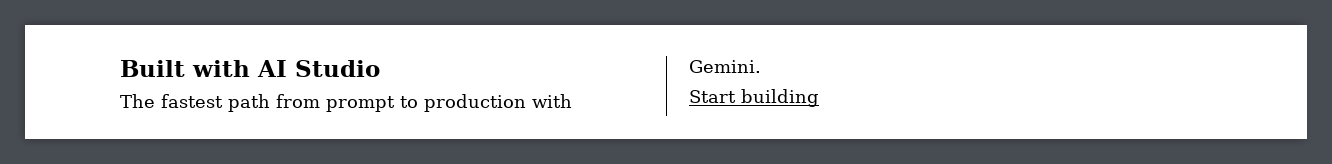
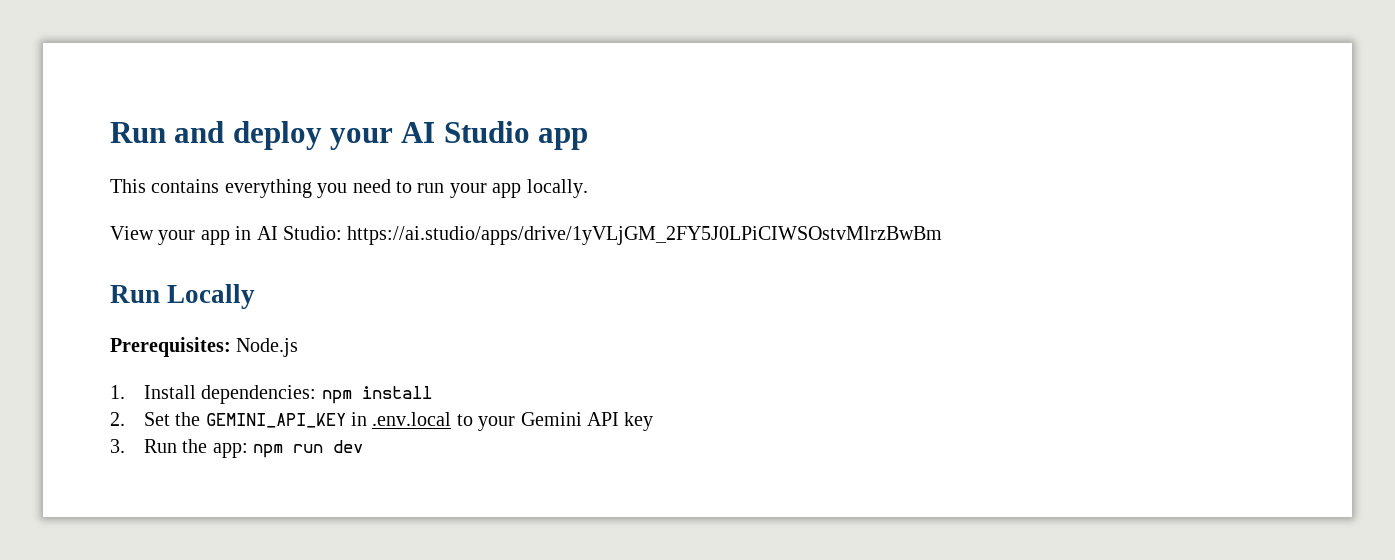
- Built with AI Studio
- The fastest path from prompt to production with Gemini.
- Start building
+ Run and deploy your AI Studio app
+ This contains everything you need to run your app locally.
+ View your app in AI Studio: https://ai.studio/apps/drive/1yVLjGM_2FY5J0LPiCIWSOstvMlrzBwBm
+ Run Locally
+ Prerequisites: Node.js
+ 1. Install dependencies: npm install
+ 2. Set the GEMINI_API_KEY in .env.local to your Gemini API key
+ 3. Run the app: npm run dev

